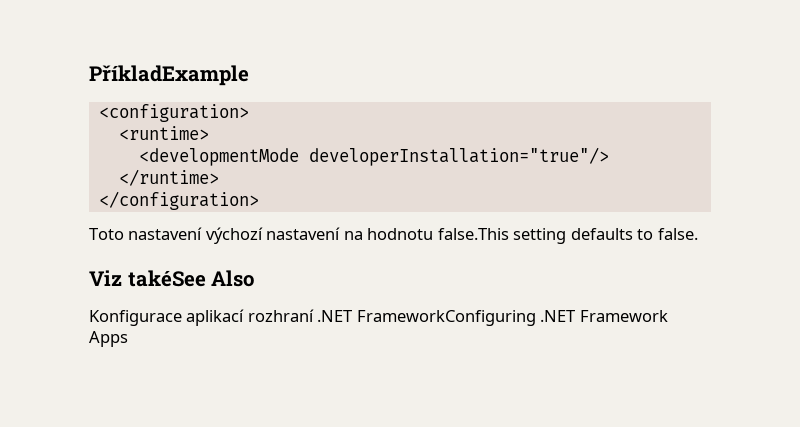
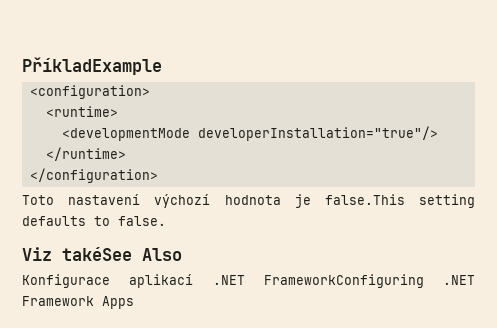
- Toto nastavení výchozí nastavení na hodnotu false.This setting defaults to false.
+ Toto nastavení výchozí hodnota je false.This setting defaults to false.
- Konfigurace aplikací rozhraní .NET FrameworkConfiguring .NET Framework Apps
+ Konfigurace aplikací .NET FrameworkConfiguring .NET Framework Apps

